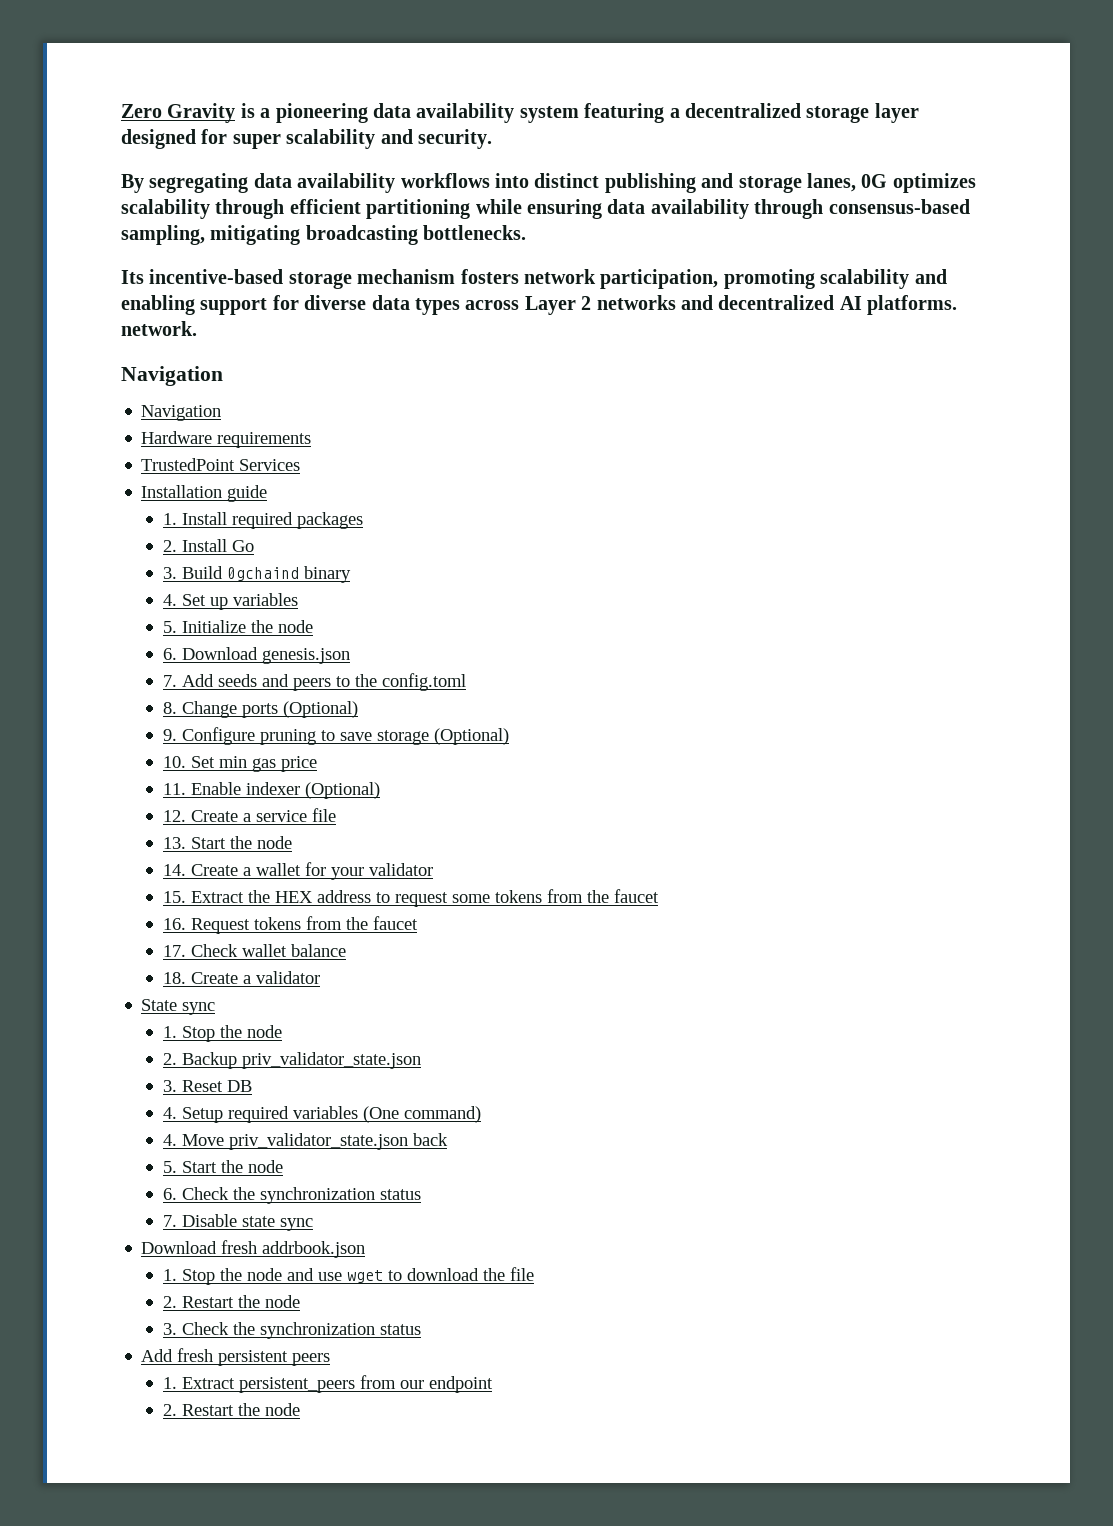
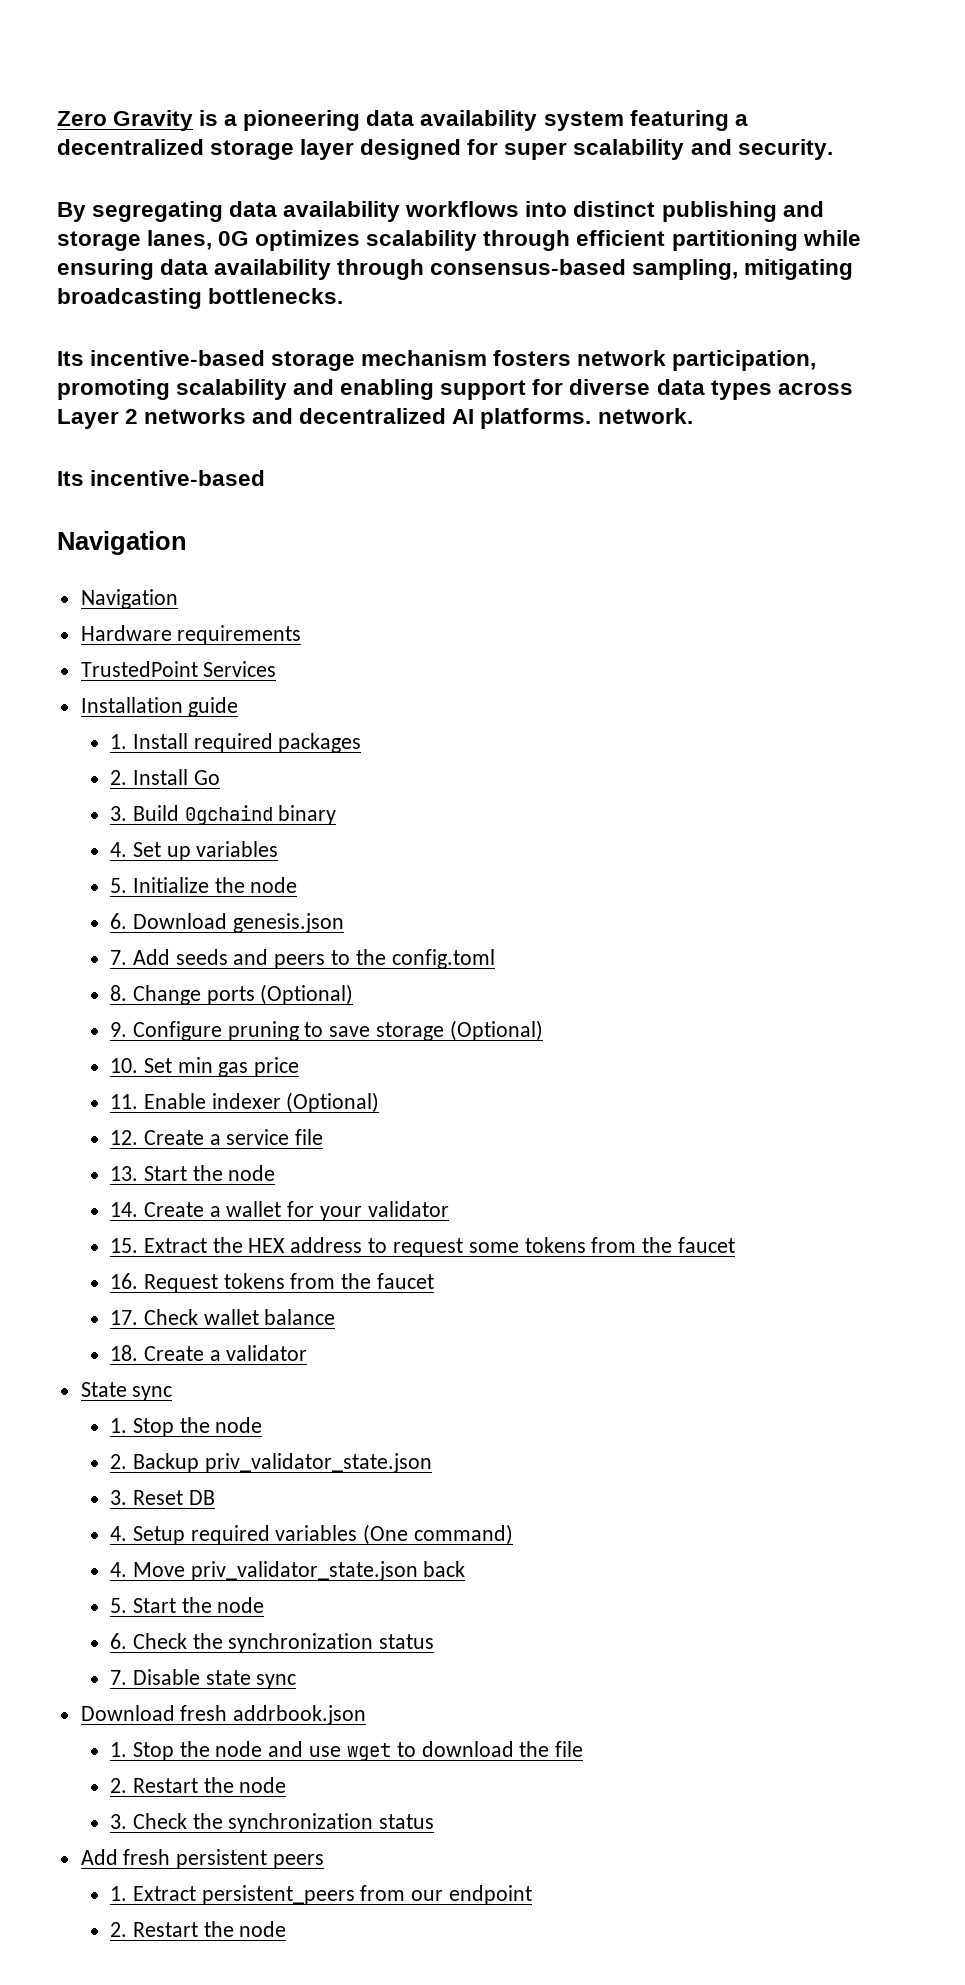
  Its incentive-based storage mechanism fosters network participation, promoting scalability and enabling support for diverse data types across Layer 2 networks and decentralized AI platforms. network.
+ Its incentive-based

